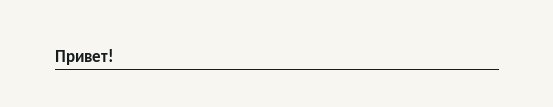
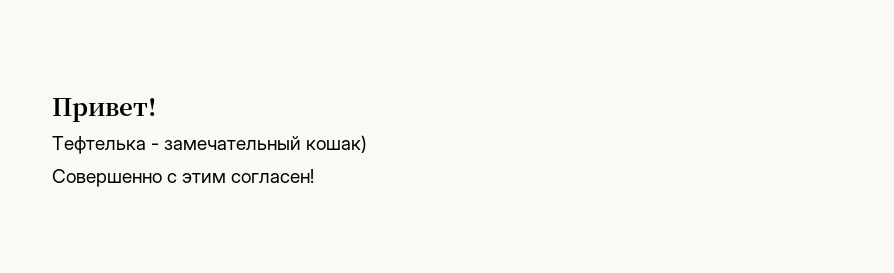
+ Тефтелька - замечательный кошак)
+ Совершенно с этим согласен!

